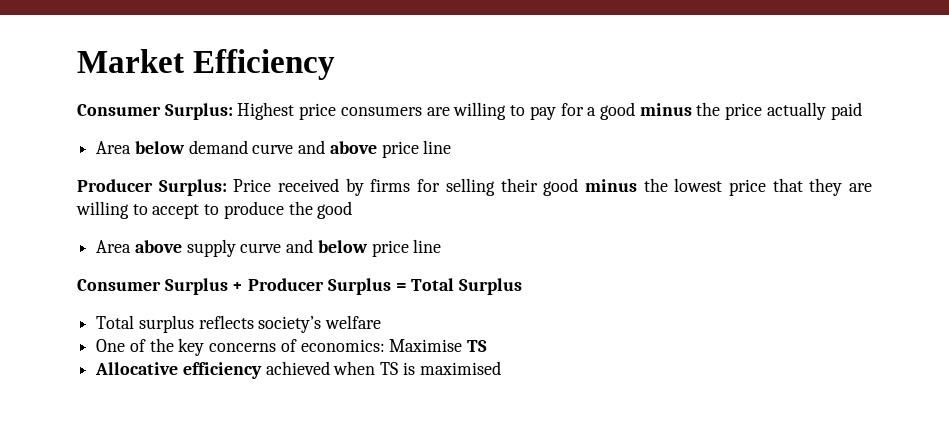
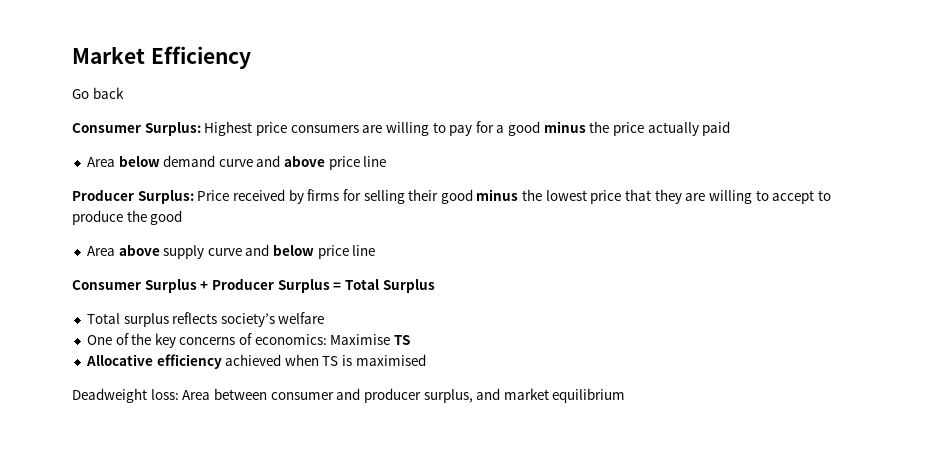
+ Go back
+ Deadweight loss: Area between consumer and producer surplus, and market equilibrium

